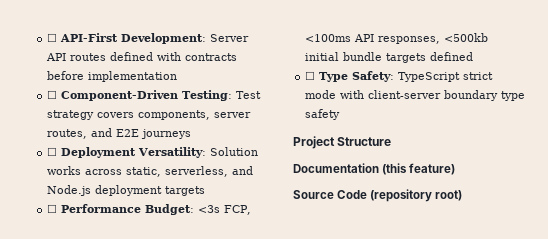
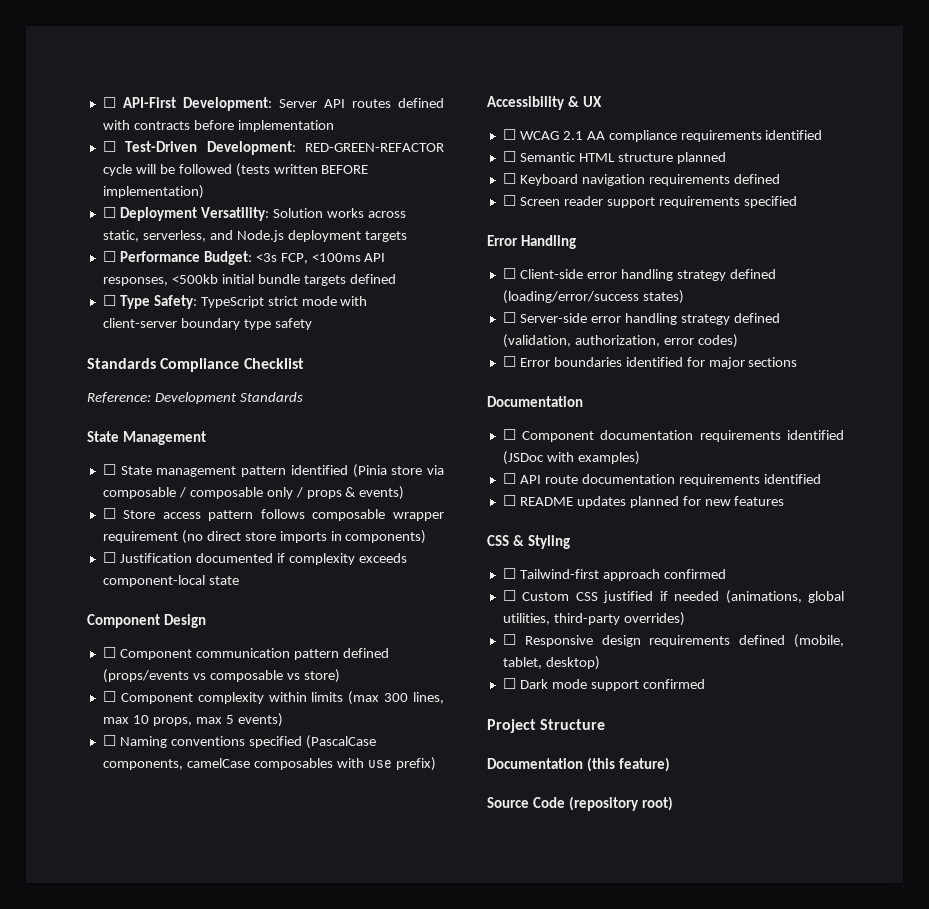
- ☐ Component-Driven Testing: Test strategy covers components, server routes, and E2E journeys
+ ☐ Test-Driven Development: RED-GREEN-REFACTOR cycle will be followed (tests written BEFORE implementation)
+ Standards Compliance Checklist
+ Reference: Development Standards
+ State Management
+ ☐ State management pattern identified (Pinia store via composable / composable only / props & events)
+ ☐ Store access pattern follows composable wrapper requirement (no direct store imports in components)
+ ☐ Justification documented if complexity exceeds component-local state
+ Component Design
+ ☐ Component communication pattern defined (props/events vs composable vs store)
+ ☐ Component complexity within limits (max 300 lines, max 10 props, max 5 events)
+ ☐ Naming conventions specified (PascalCase components, camelCase composables with use prefix)
+ Accessibility & UX
+ ☐ WCAG 2.1 AA compliance requirements identified
+ ☐ Semantic HTML structure planned
+ ☐ Keyboard navigation requirements defined
+ ☐ Screen reader support requirements specified
+ Error Handling
+ ☐ Client-side error handling strategy defined (loading/error/success states)
+ ☐ Server-side error handling strategy defined (validation, authorization, error codes)
+ ☐ Error boundaries identified for major sections
+ Documentation
+ ☐ Component documentation requirements identified (JSDoc with examples)
+ ☐ API route documentation requirements identified
+ ☐ README updates planned for new features
+ CSS & Styling
+ ☐ Tailwind-first approach confirmed
+ ☐ Custom CSS justified if needed (animations, global utilities, third-party overrides)
+ ☐ Responsive design requirements defined (mobile, tablet, desktop)
+ ☐ Dark mode support confirmed

